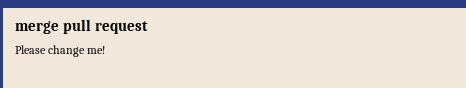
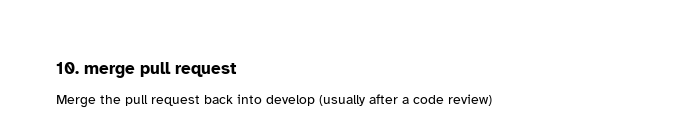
- merge pull request
+ 10. merge pull request
- Please change me!
+ Merge the pull request back into develop (usually after a code review)

